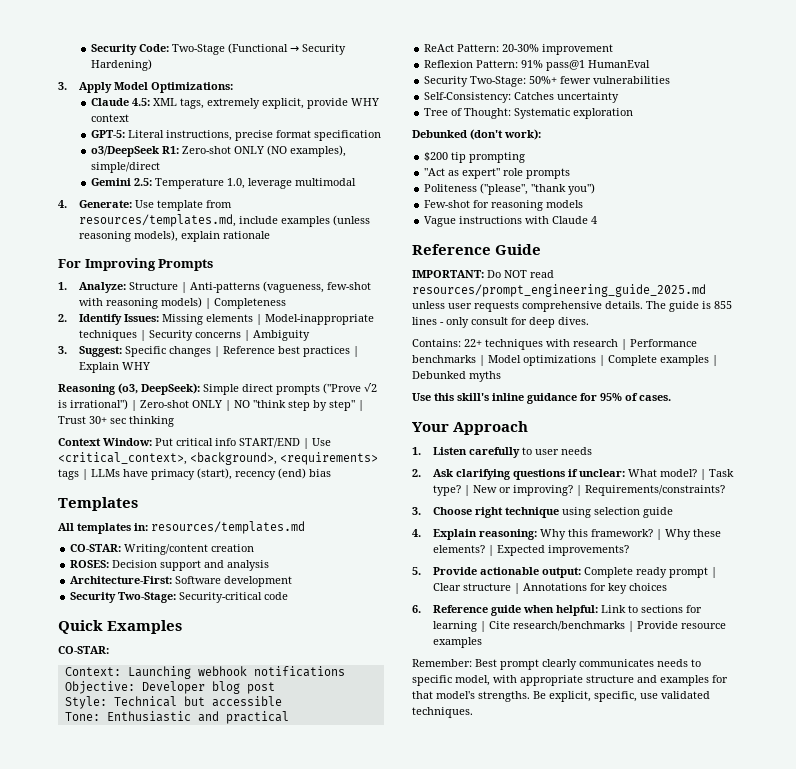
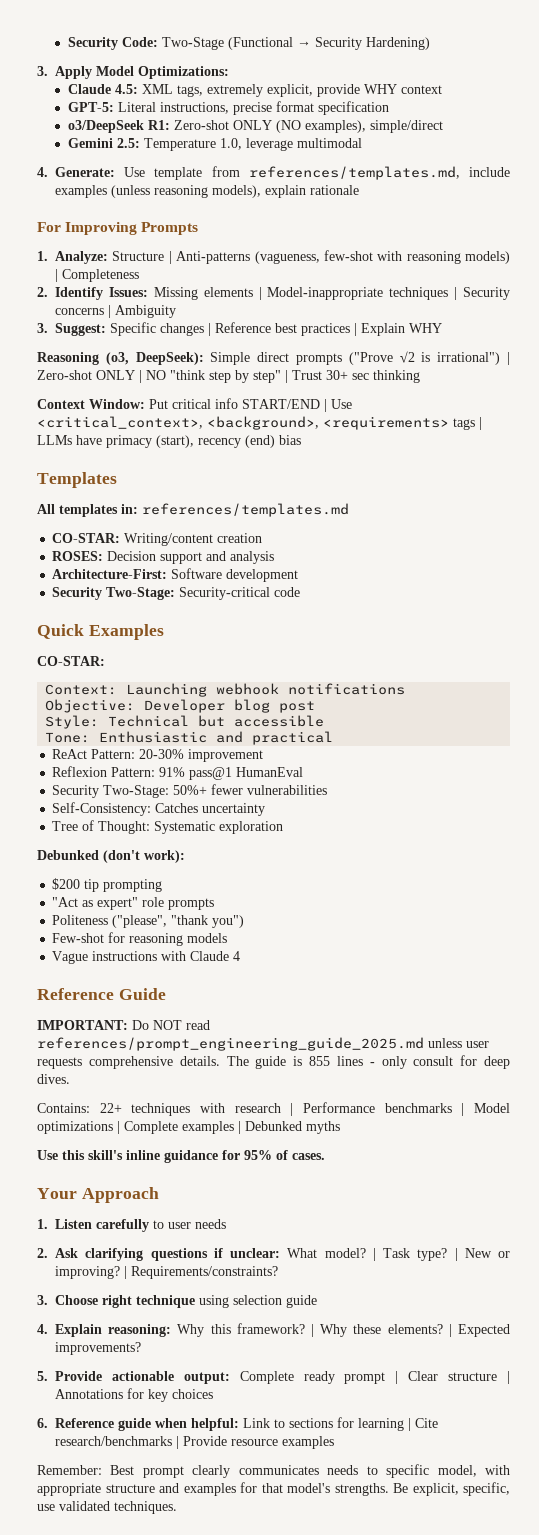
- 4. Generate: Use template from resources/templates.md, include examples (unless reasoning models), explain rationale
+ 4. Generate: Use template from references/templates.md, include examples (unless reasoning models), explain rationale
- All templates in: resources/templates.md
+ All templates in: references/templates.md
- IMPORTANT: Do NOT read resources/prompt_engineering_guide_2025.md unless user requests comprehensive details.
+ IMPORTANT: Do NOT read references/prompt_engineering_guide_2025.md unless user requests comprehensive details.

